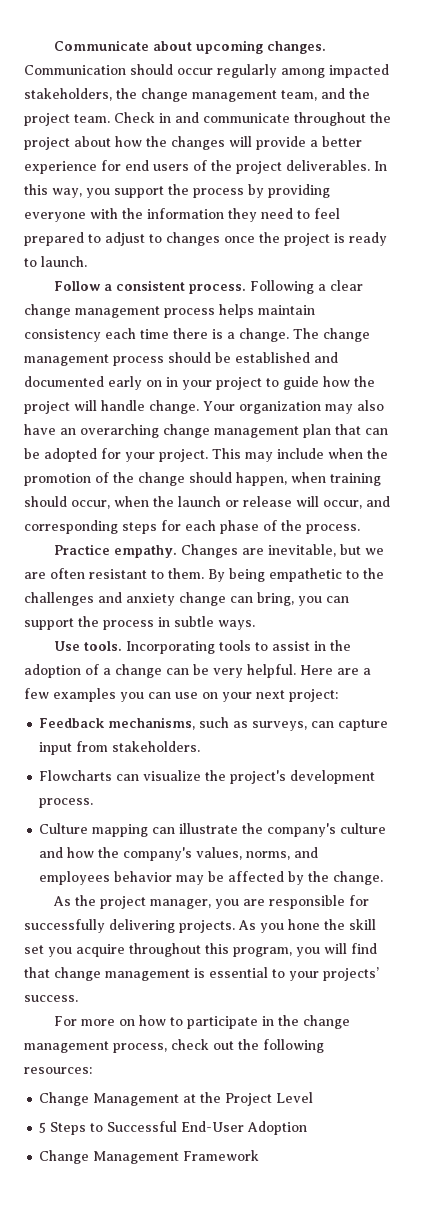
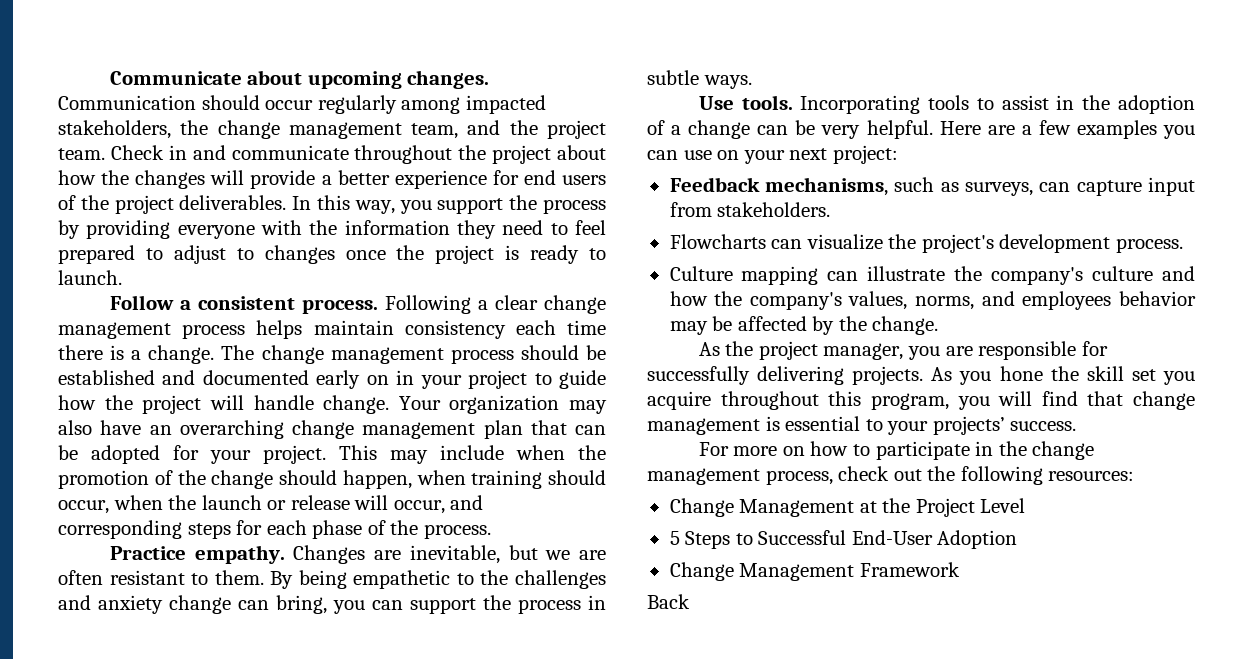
+ Back

